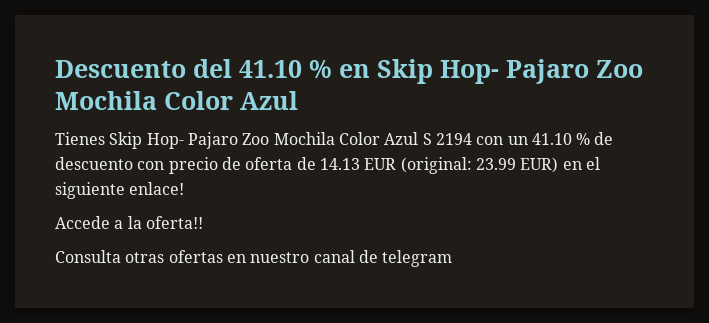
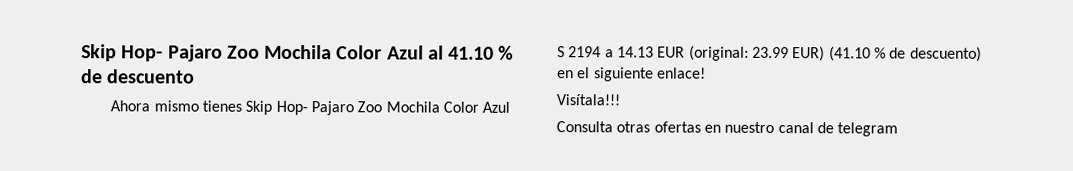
- Descuento del 41.10 % en Skip Hop- Pajaro Zoo Mochila Color Azul
- Tienes Skip Hop- Pajaro Zoo Mochila Color Azul S 2194 con un 41.10 % de descuento con precio de oferta de 14.13 EUR (original: 23.99 EUR) en el siguiente enlace!
+ Skip Hop- Pajaro Zoo Mochila Color Azul al 41.10 % de descuento
+ Ahora mismo tienes Skip Hop- Pajaro Zoo Mochila Color Azul S 2194 a 14.13 EUR (original: 23.99 EUR) (41.10 % de descuento) en el siguiente enlace!
- Accede a la oferta!!
+ Visítala!!!

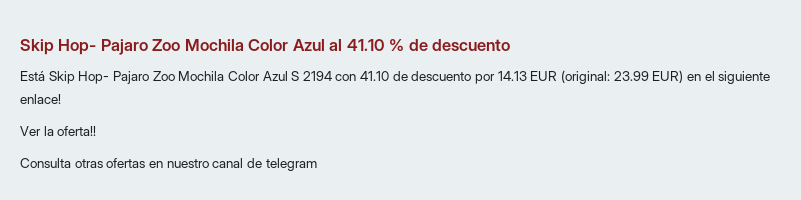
- Ahora mismo tienes Skip Hop- Pajaro Zoo Mochila Color Azul S 2194 a 14.13 EUR (original: 23.99 EUR) (41.10 % de descuento) en el siguiente enlace!
+ Está Skip Hop- Pajaro Zoo Mochila Color Azul S 2194 con 41.10 de descuento por 14.13 EUR (original: 23.99 EUR) en el siguiente enlace!
- Visítala!!!
+ Ver la oferta!!

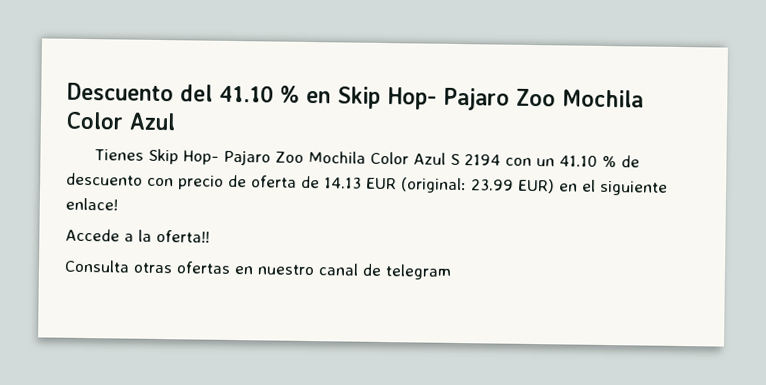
- Skip Hop- Pajaro Zoo Mochila Color Azul al 41.10 % de descuento
- Está Skip Hop- Pajaro Zoo Mochila Color Azul S 2194 con 41.10 de descuento por 14.13 EUR (original: 23.99 EUR) en el siguiente enlace!
+ Descuento del 41.10 % en Skip Hop- Pajaro Zoo Mochila Color Azul
+ Tienes Skip Hop- Pajaro Zoo Mochila Color Azul S 2194 con un 41.10 % de descuento con precio de oferta de 14.13 EUR (original: 23.99 EUR) en el siguiente enlace!
- Ver la oferta!!
+ Accede a la oferta!!

